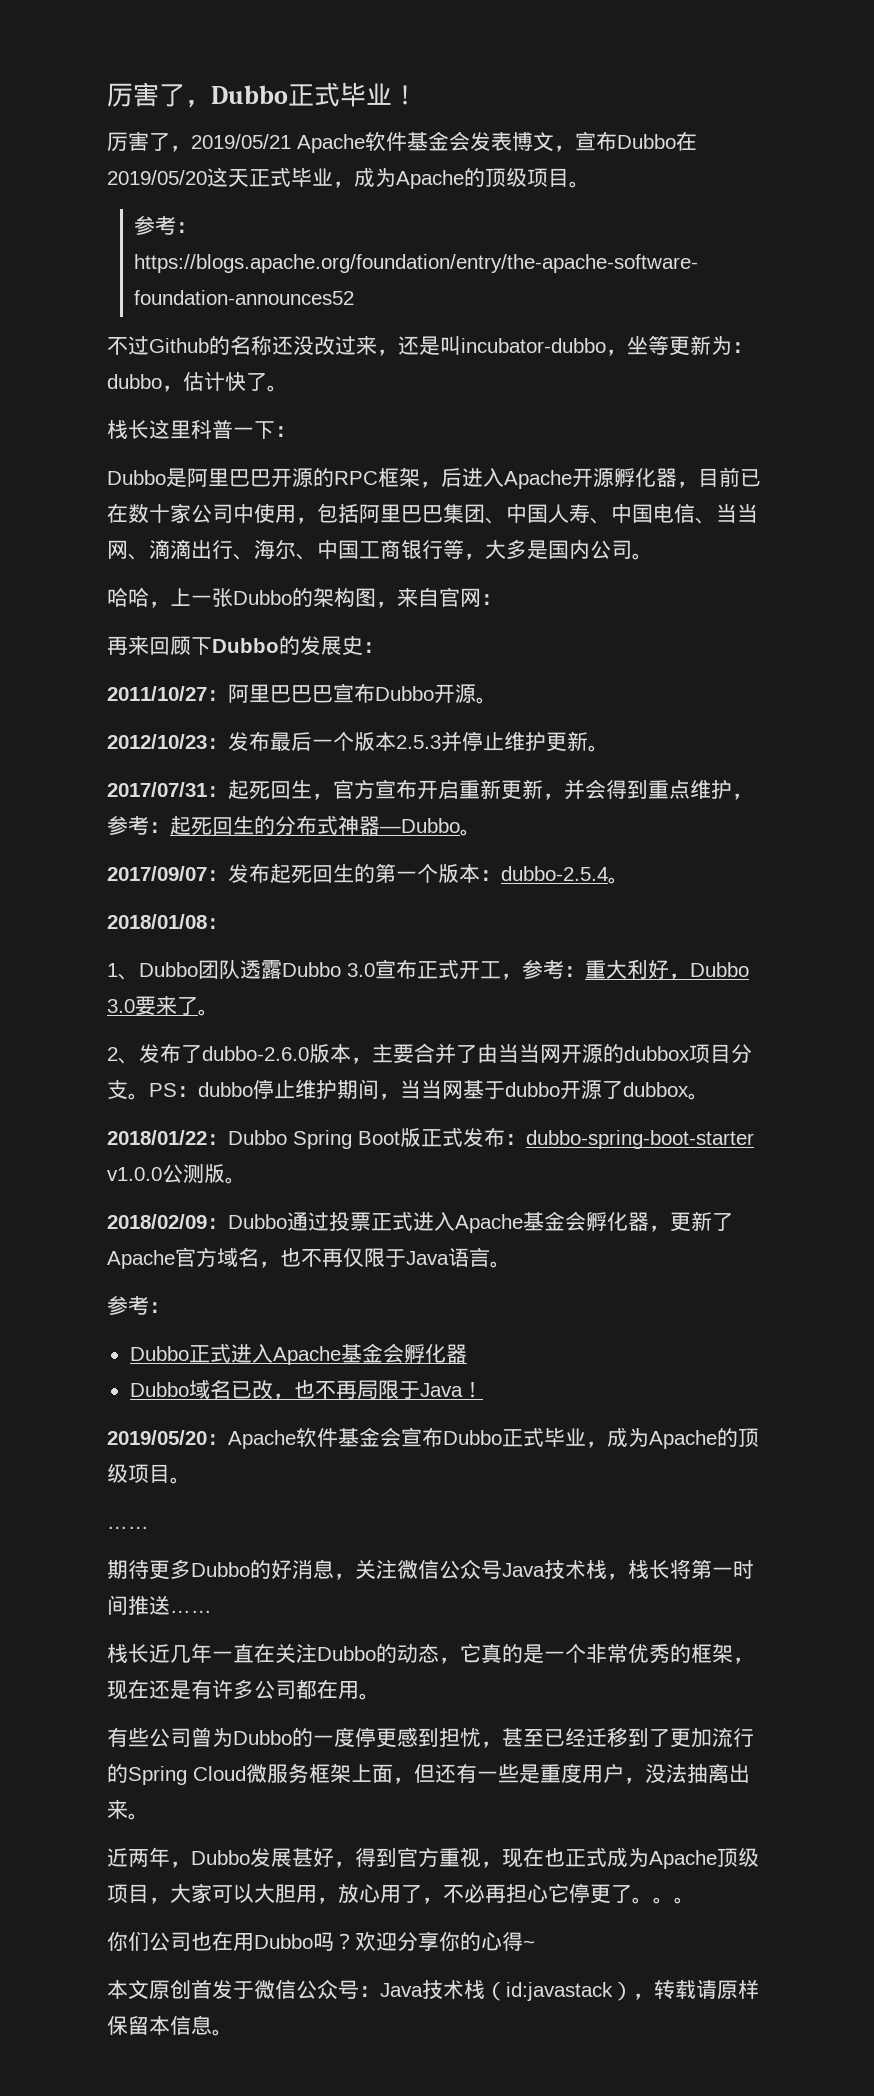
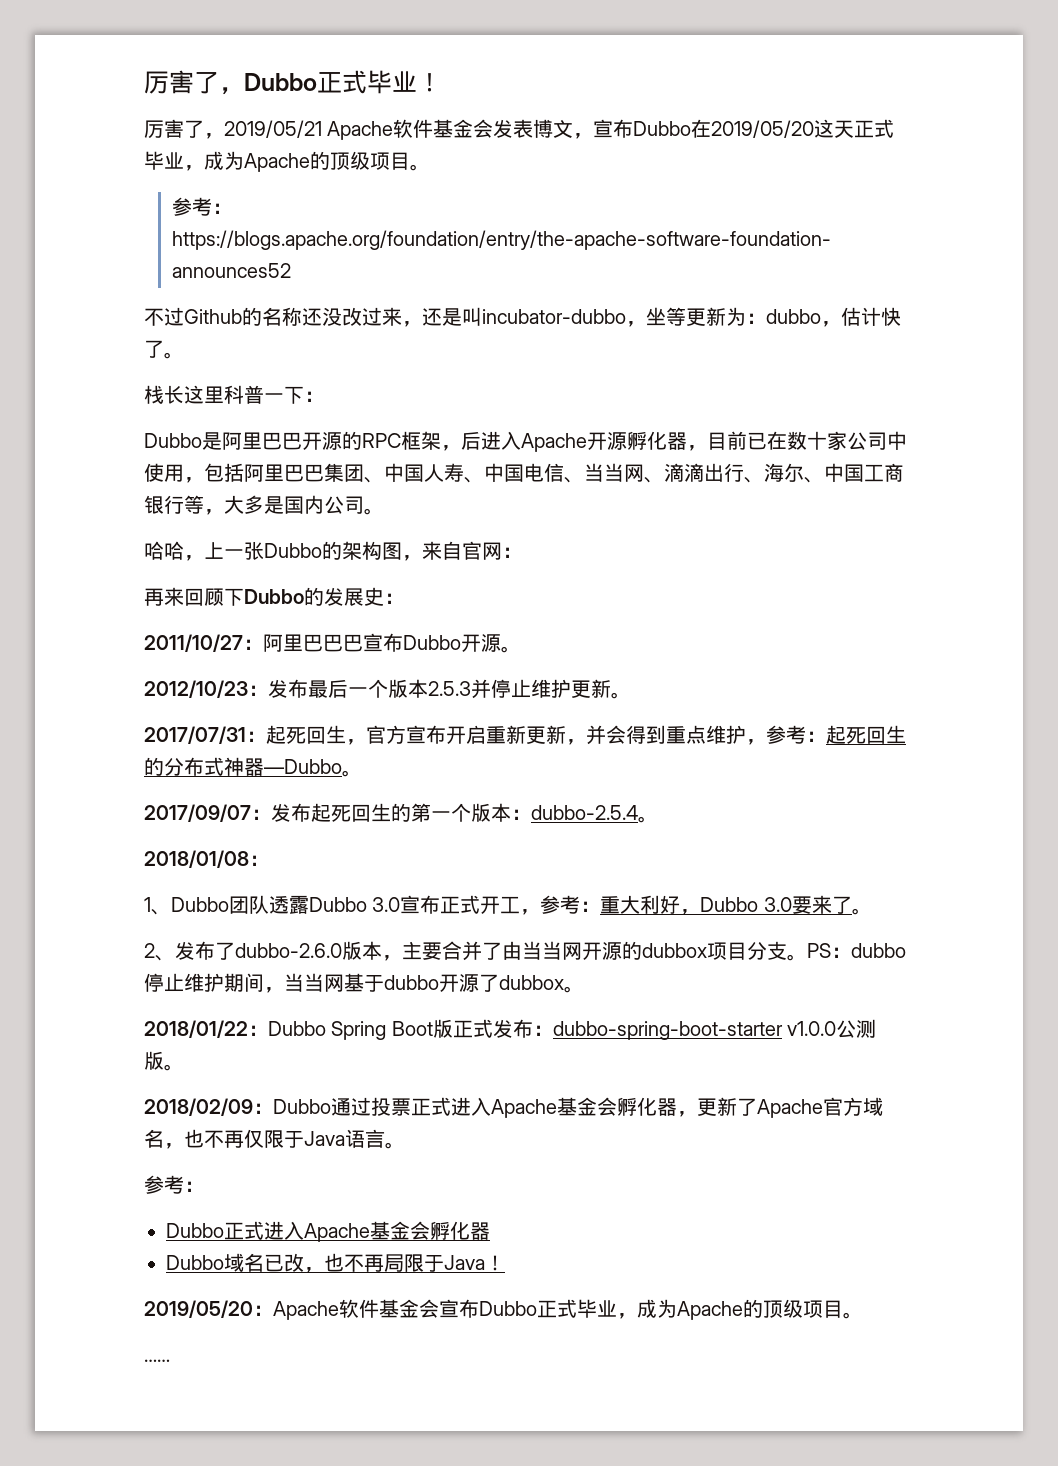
- 期待更多Dubbo的好消息，关注微信公众号Java技术栈，栈长将第一时间推送……
- 栈长近几年一直在关注Dubbo的动态，它真的是一个非常优秀的框架，现在还是有许多公司都在用。
- 有些公司曾为Dubbo的一度停更感到担忧，甚至已经迁移到了更加流行的Spring Cloud微服务框架上面，但还有一些是重度用户，没法抽离出来。
- 近两年，Dubbo发展甚好，得到官方重视，现在也正式成为Apache顶级项目，大家可以大胆用，放心用了，不必再担心它停更了。。。
- 你们公司也在用Dubbo吗？欢迎分享你的心得~
- 本文原创首发于微信公众号：Java技术栈（id:javastack），转载请原样保留本信息。

